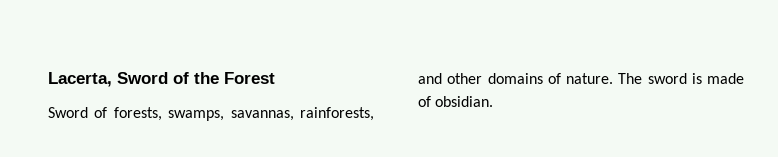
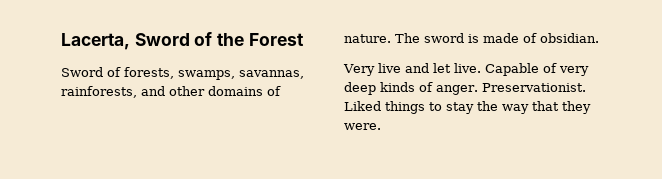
+ Very live and let live. Capable of very deep kinds of anger. Preservationist. Liked things to stay the way that they were.

